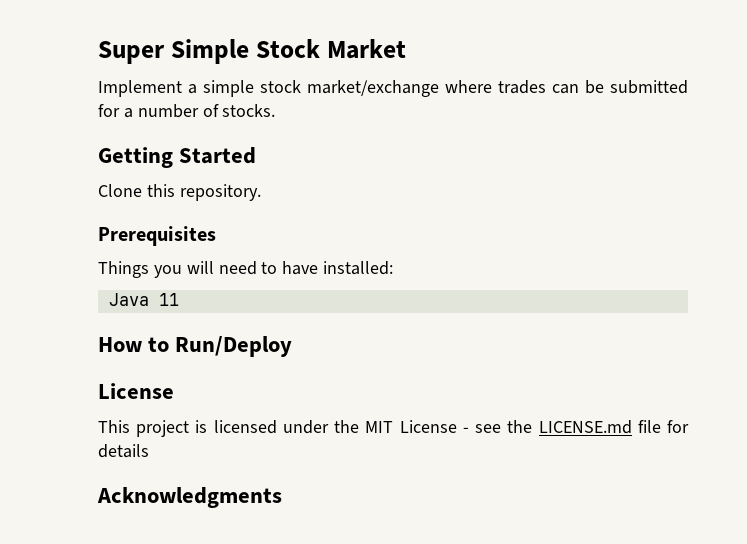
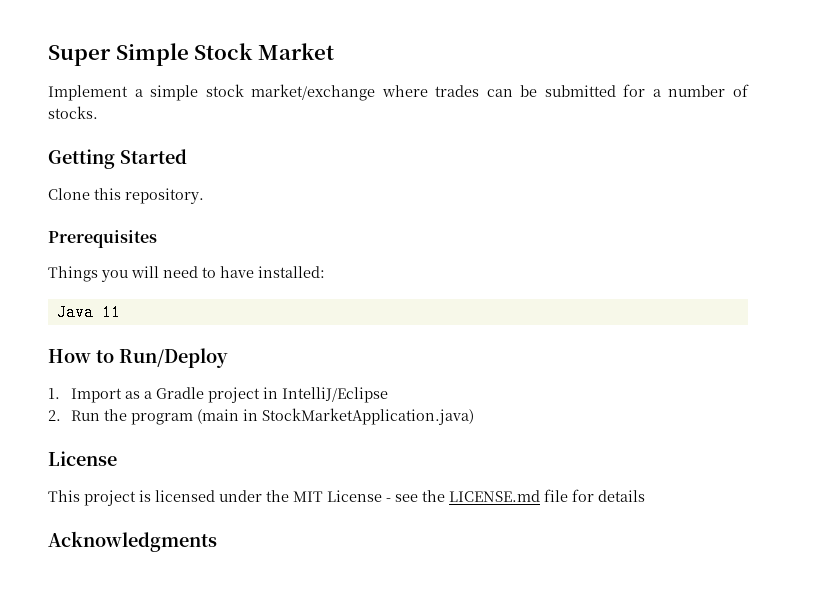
+ 1. Import as a Gradle project in IntelliJ/Eclipse
+ 2. Run the program (main in StockMarketApplication.java)

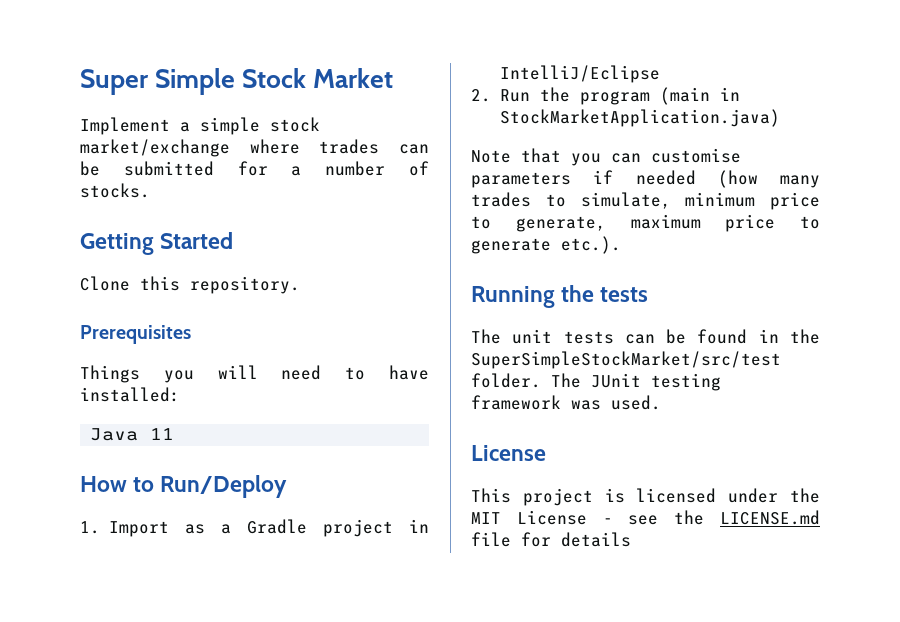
+ Note that you can customise parameters if needed (how many trades to simulate, minimum price to generate, maximum price to generate etc.).
+ Running the tests
+ The unit tests can be found in the SuperSimpleStockMarket/src/test folder. The JUnit testing framework was used.
- Acknowledgments

